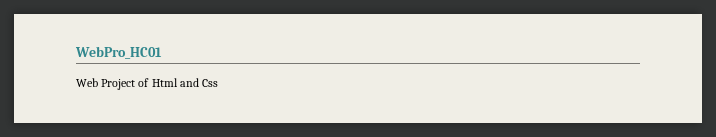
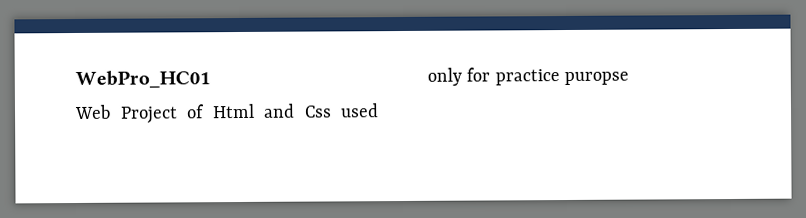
- Web Project of Html and Css
+ Web Project of Html and Css used only for practice puropse

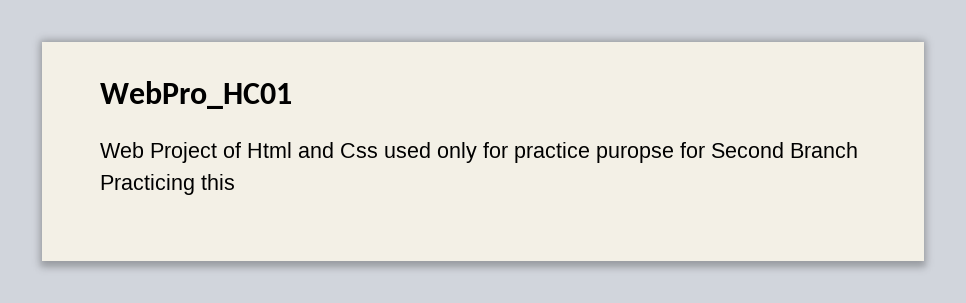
- Web Project of Html and Css used only for practice puropse
+ Web Project of Html and Css used only for practice puropse for Second Branch Practicing this

